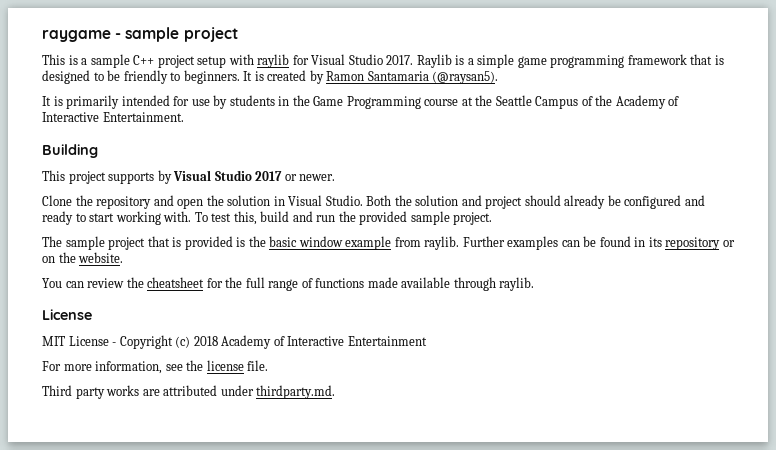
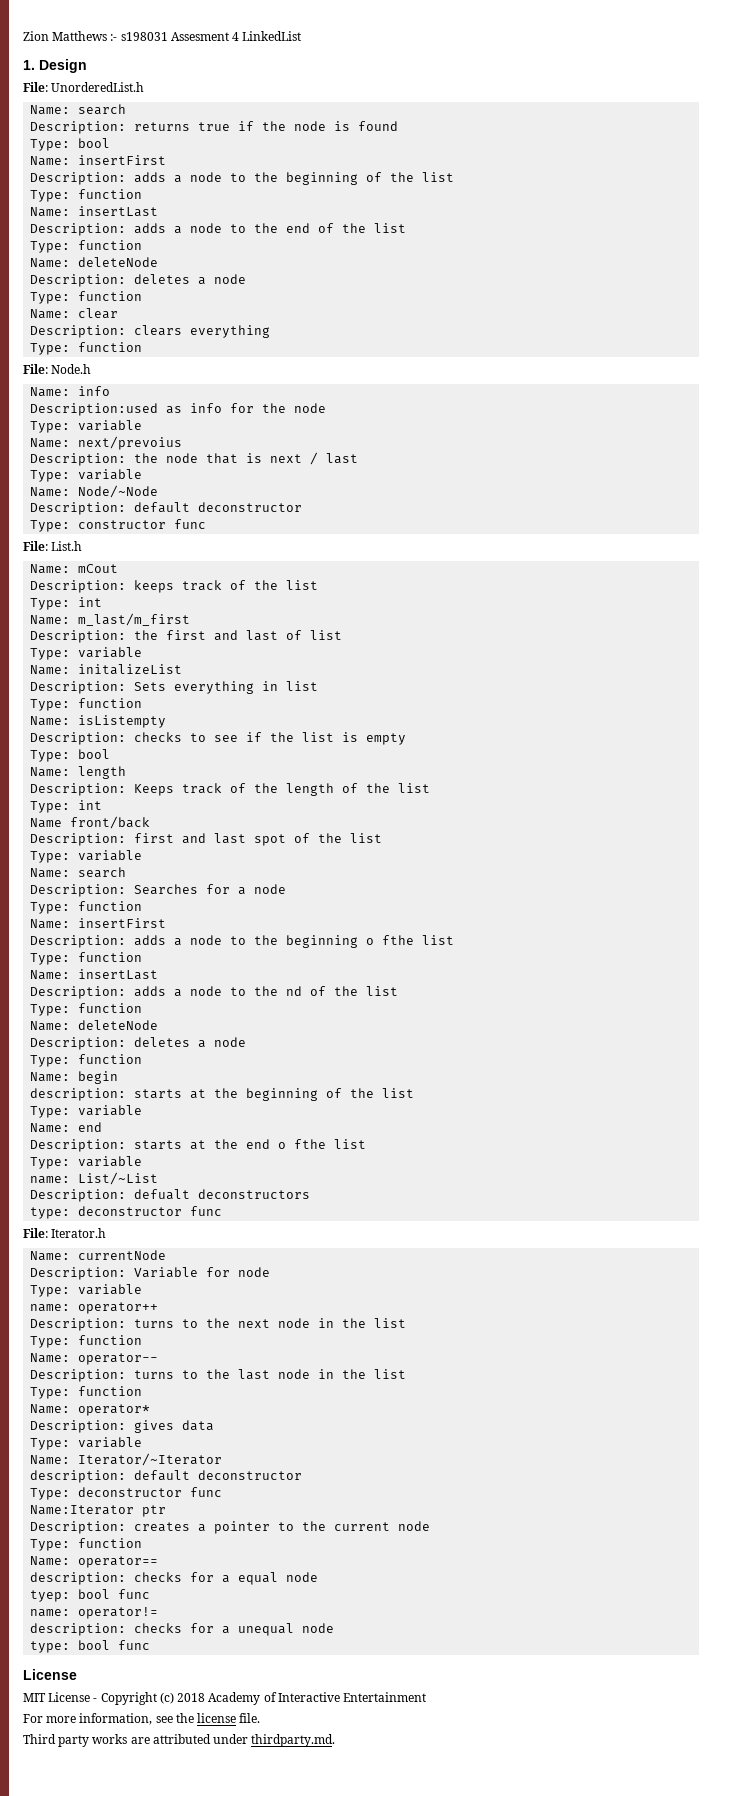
- raygame - sample project
- This is a sample C++ project setup with raylib for Visual Studio 2017. Raylib is a simple game programming framework that is designed to be friendly to beginners. It is created by Ramon Santamaria (@raysan5).
- It is primarily intended for use by students in the Game Programming course at the Seattle Campus of the Academy of Interactive Entertainment.
- Building
- This project supports by Visual Studio 2017 or newer.
- Clone the repository and open the solution in Visual Studio. Both the solution and project should already be configured and ready to start working with. To test this, build and run the provided sample project.
- The sample project that is provided is the basic window example from raylib. Further examples can be found in its repository or on the website.
- You can review the cheatsheet for the full range of functions made available through raylib.
+ Zion Matthews :- s198031 Assesment 4 LinkedList
+ 1. Design
+ File: UnorderedList.h
+ Name: search
+ Description: returns true if the node is found
+ Type: bool
+ Name: insertFirst
+ Description: adds a node to the beginning of the list
+ Type: function
+ Name: insertLast
+ Description: adds a node to the end of the list
+ Type: function
+ Name: deleteNode
+ Description: deletes a node
+ Type: function
+ Name: clear
+ Description: clears everything
+ Type: function
+ File: Node.h
+ Name: info
+ Description:used as info for the node
+ Type: variable
+ Name: next/prevoius
+ Description: the node that is next / last
+ Type: variable
+ Name: Node/~Node
+ Description: default deconstructor
+ Type: constructor func
+ File: List.h
+ Name: mCout
+ Description: keeps track of the list
+ Type: int
+ Name: m_last/m_first
+ Description: the first and last of list
+ Type: variable
+ Name: initalizeList
+ Description: Sets everything in list
+ Type: function
+ Name: isListempty
+ Description: checks to see if the list is empty
+ Type: bool
+ Name: length
+ Description: Keeps track of the length of the list
+ Type: int
+ Name front/back
+ Description: first and last spot of the list
+ Type: variable
+ Name: search
+ Description: Searches for a node
+ Type: function
+ Name: insertFirst
+ Description: adds a node to the beginning o fthe list
+ Type: function
+ Name: insertLast
+ Description: adds a node to the nd of the list
+ Type: function
+ Name: deleteNode
+ Description: deletes a node
+ Type: function
+ Name: begin
+ description: starts at the beginning of the list
+ Type: variable
+ Name: end
+ Description: starts at the end o fthe list
+ Type: variable
+ name: List/~List
+ Description: defualt deconstructors
+ type: deconstructor func
+ File: Iterator.h
+ Name: currentNode
+ Description: Variable for node
+ Type: variable
+ name: operator++
+ Description: turns to the next node in the list
+ Type: function
+ Name: operator--
+ Description: turns to the last node in the list
+ Type: function
+ Name: operator*
+ Description: gives data
+ Type: variable
+ Name: Iterator/~Iterator
+ description: default deconstructor
+ Type: deconstructor func
+ Name:Iterator ptr
+ Description: creates a pointer to the current node
+ Type: function
+ Name: operator==
+ description: checks for a equal node
+ tyep: bool func
+ name: operator!=
+ description: checks for a unequal node
+ type: bool func

